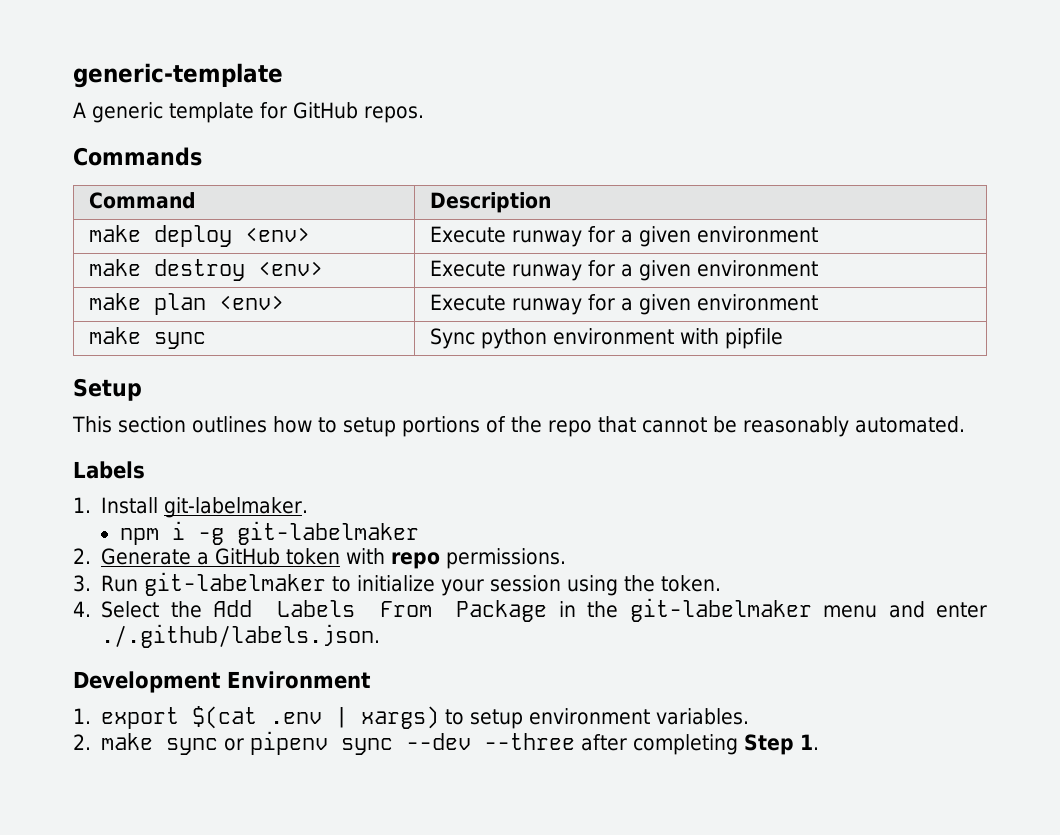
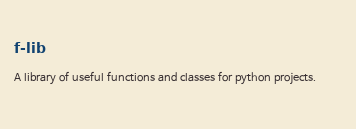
- generic-template
+ f-lib
- A generic template for GitHub repos.
- Commands
- Command | Description
- make deploy <env> | Execute runway for a given environment
- make destroy <env> | Execute runway for a given environment
- make plan <env> | Execute runway for a given environment
- make sync | Sync python environment with pipfile
- Setup
- This section outlines how to setup portions of the repo that cannot be reasonably automated.
- Labels
- 1. Install git-labelmaker.
- npm i -g git-labelmaker
- 2. Generate a GitHub token with repo permissions.
- 3. Run git-labelmaker to initialize your session using the token.
- 4. Select the Add Labels From Package in the git-labelmaker menu and enter ./.github/labels.json.
- Development Environment
- 1. export $(cat .env | xargs) to setup environment variables.
- 2. make sync or pipenv sync --dev --three after completing Step 1.
+ A library of useful functions and classes for python projects.

